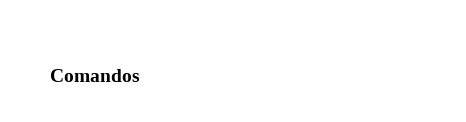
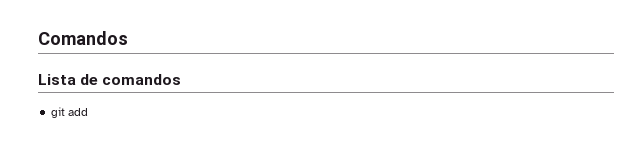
+ Lista de comandos
+ git add

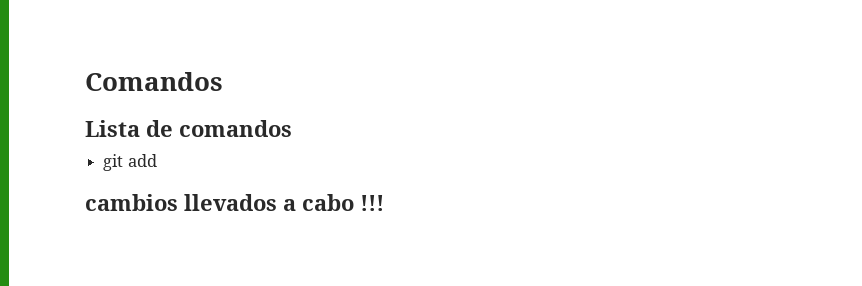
+ cambios llevados a cabo !!!

